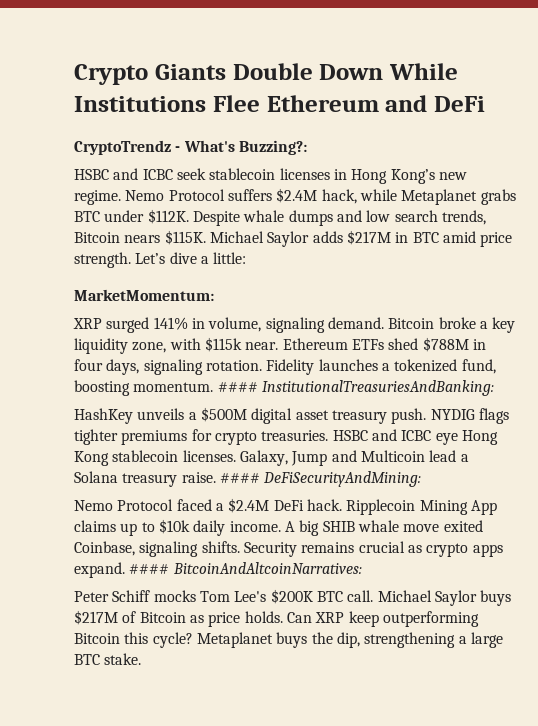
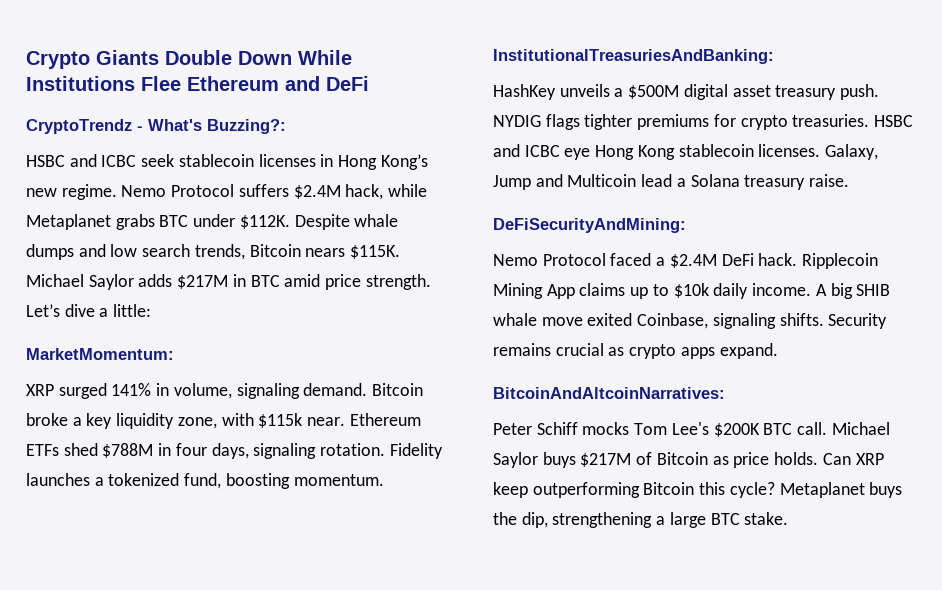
- Fidelity launches a tokenized fund, boosting momentum. #### InstitutionalTreasuriesAndBanking:
+ Fidelity launches a tokenized fund, boosting momentum.
+ InstitutionalTreasuriesAndBanking:
- Galaxy, Jump and Multicoin lead a Solana treasury raise. #### DeFiSecurityAndMining:
+ Galaxy, Jump and Multicoin lead a Solana treasury raise.
+ DeFiSecurityAndMining:
- Security remains crucial as crypto apps expand. #### BitcoinAndAltcoinNarratives:
+ Security remains crucial as crypto apps expand.
+ BitcoinAndAltcoinNarratives:

